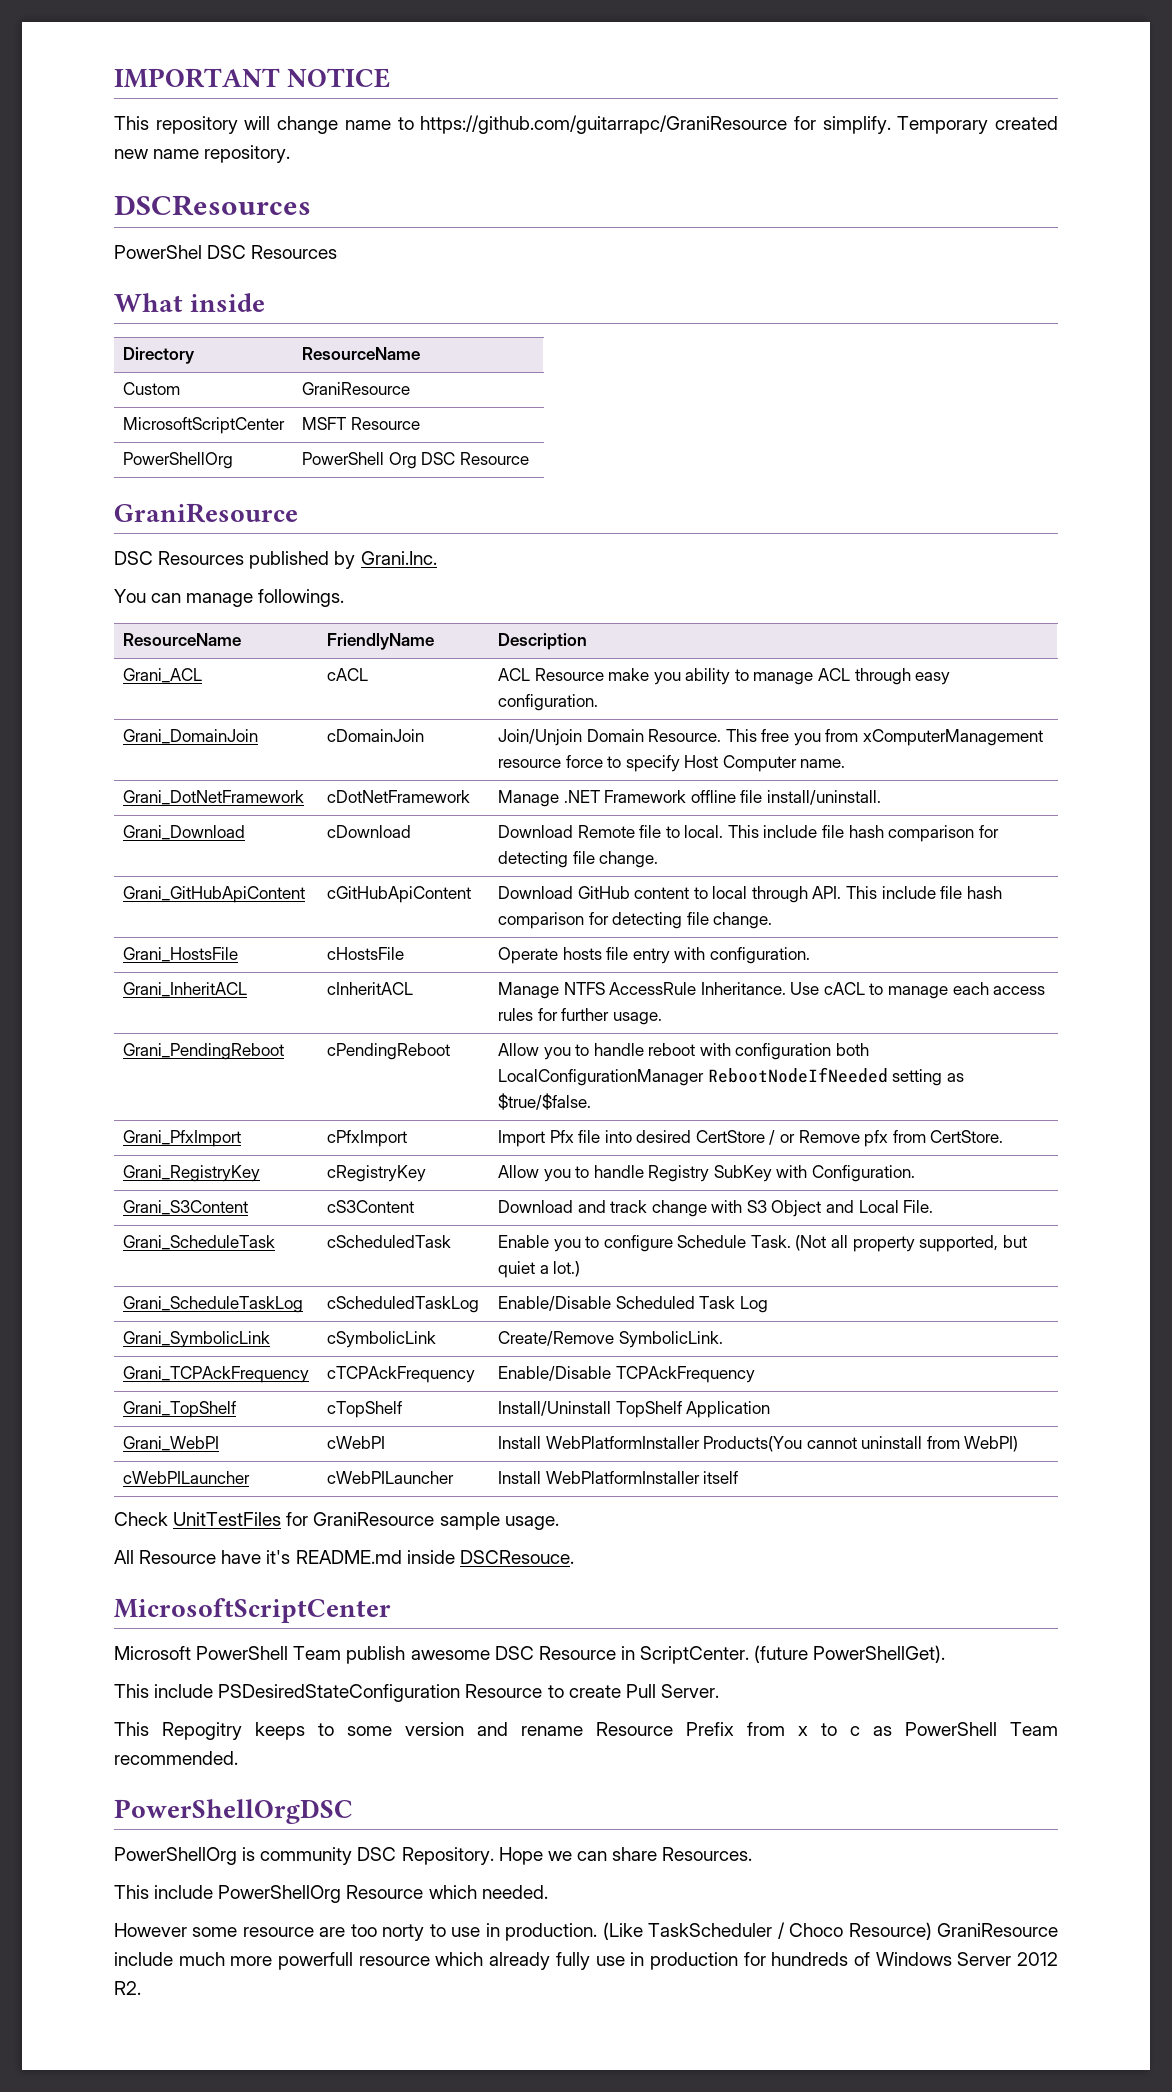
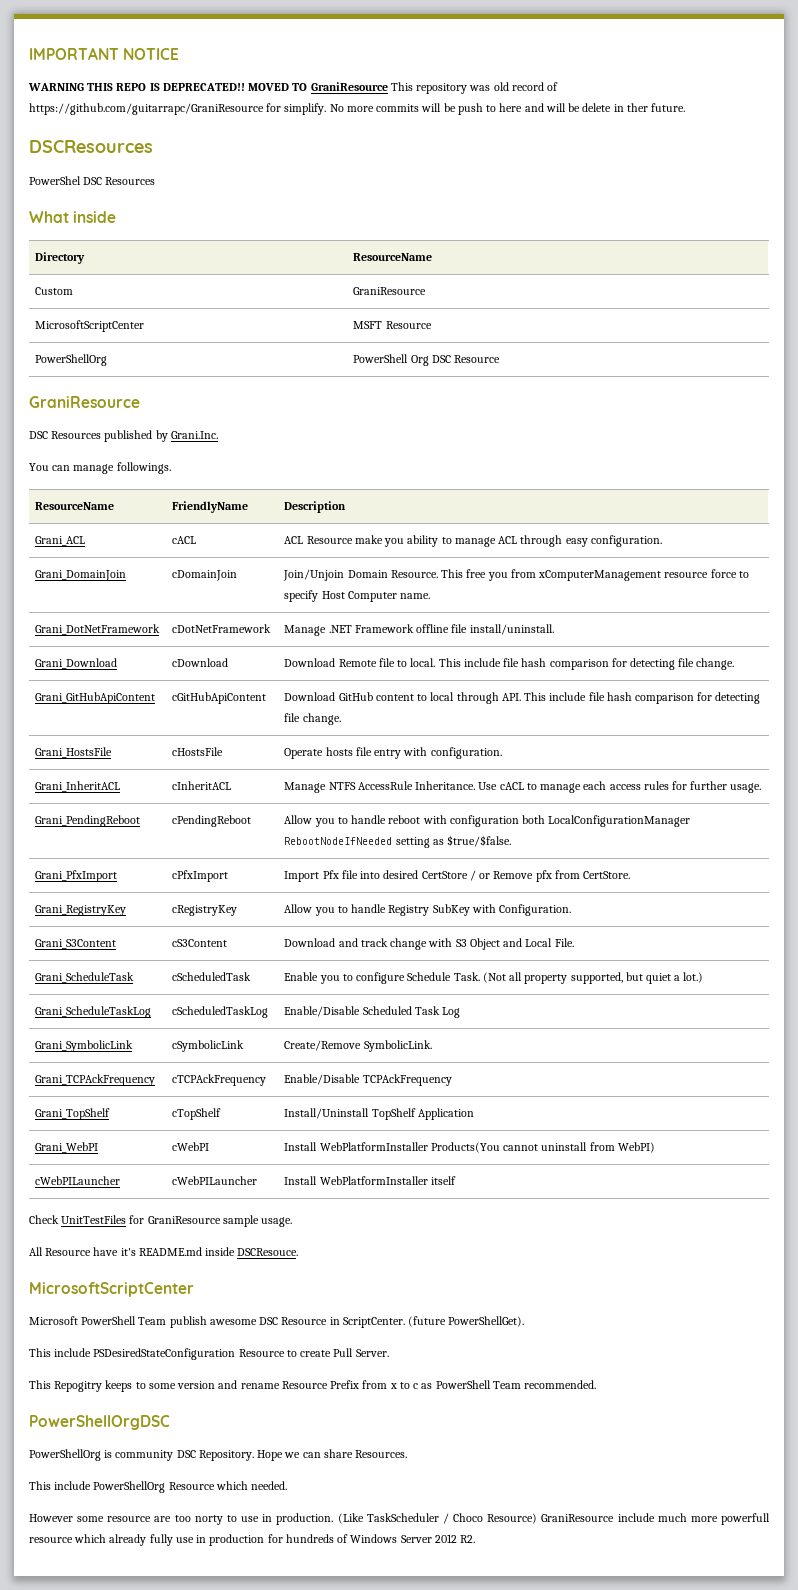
- This repository will change name to https://github.com/guitarrapc/GraniResource for simplify. Temporary created new name repository.
+ WARNING THIS REPO IS DEPRECATED!! MOVED TO GraniResource This repository was old record of https://github.com/guitarrapc/GraniResource for simplify. No more commits will be push to here and will be delete in ther future.

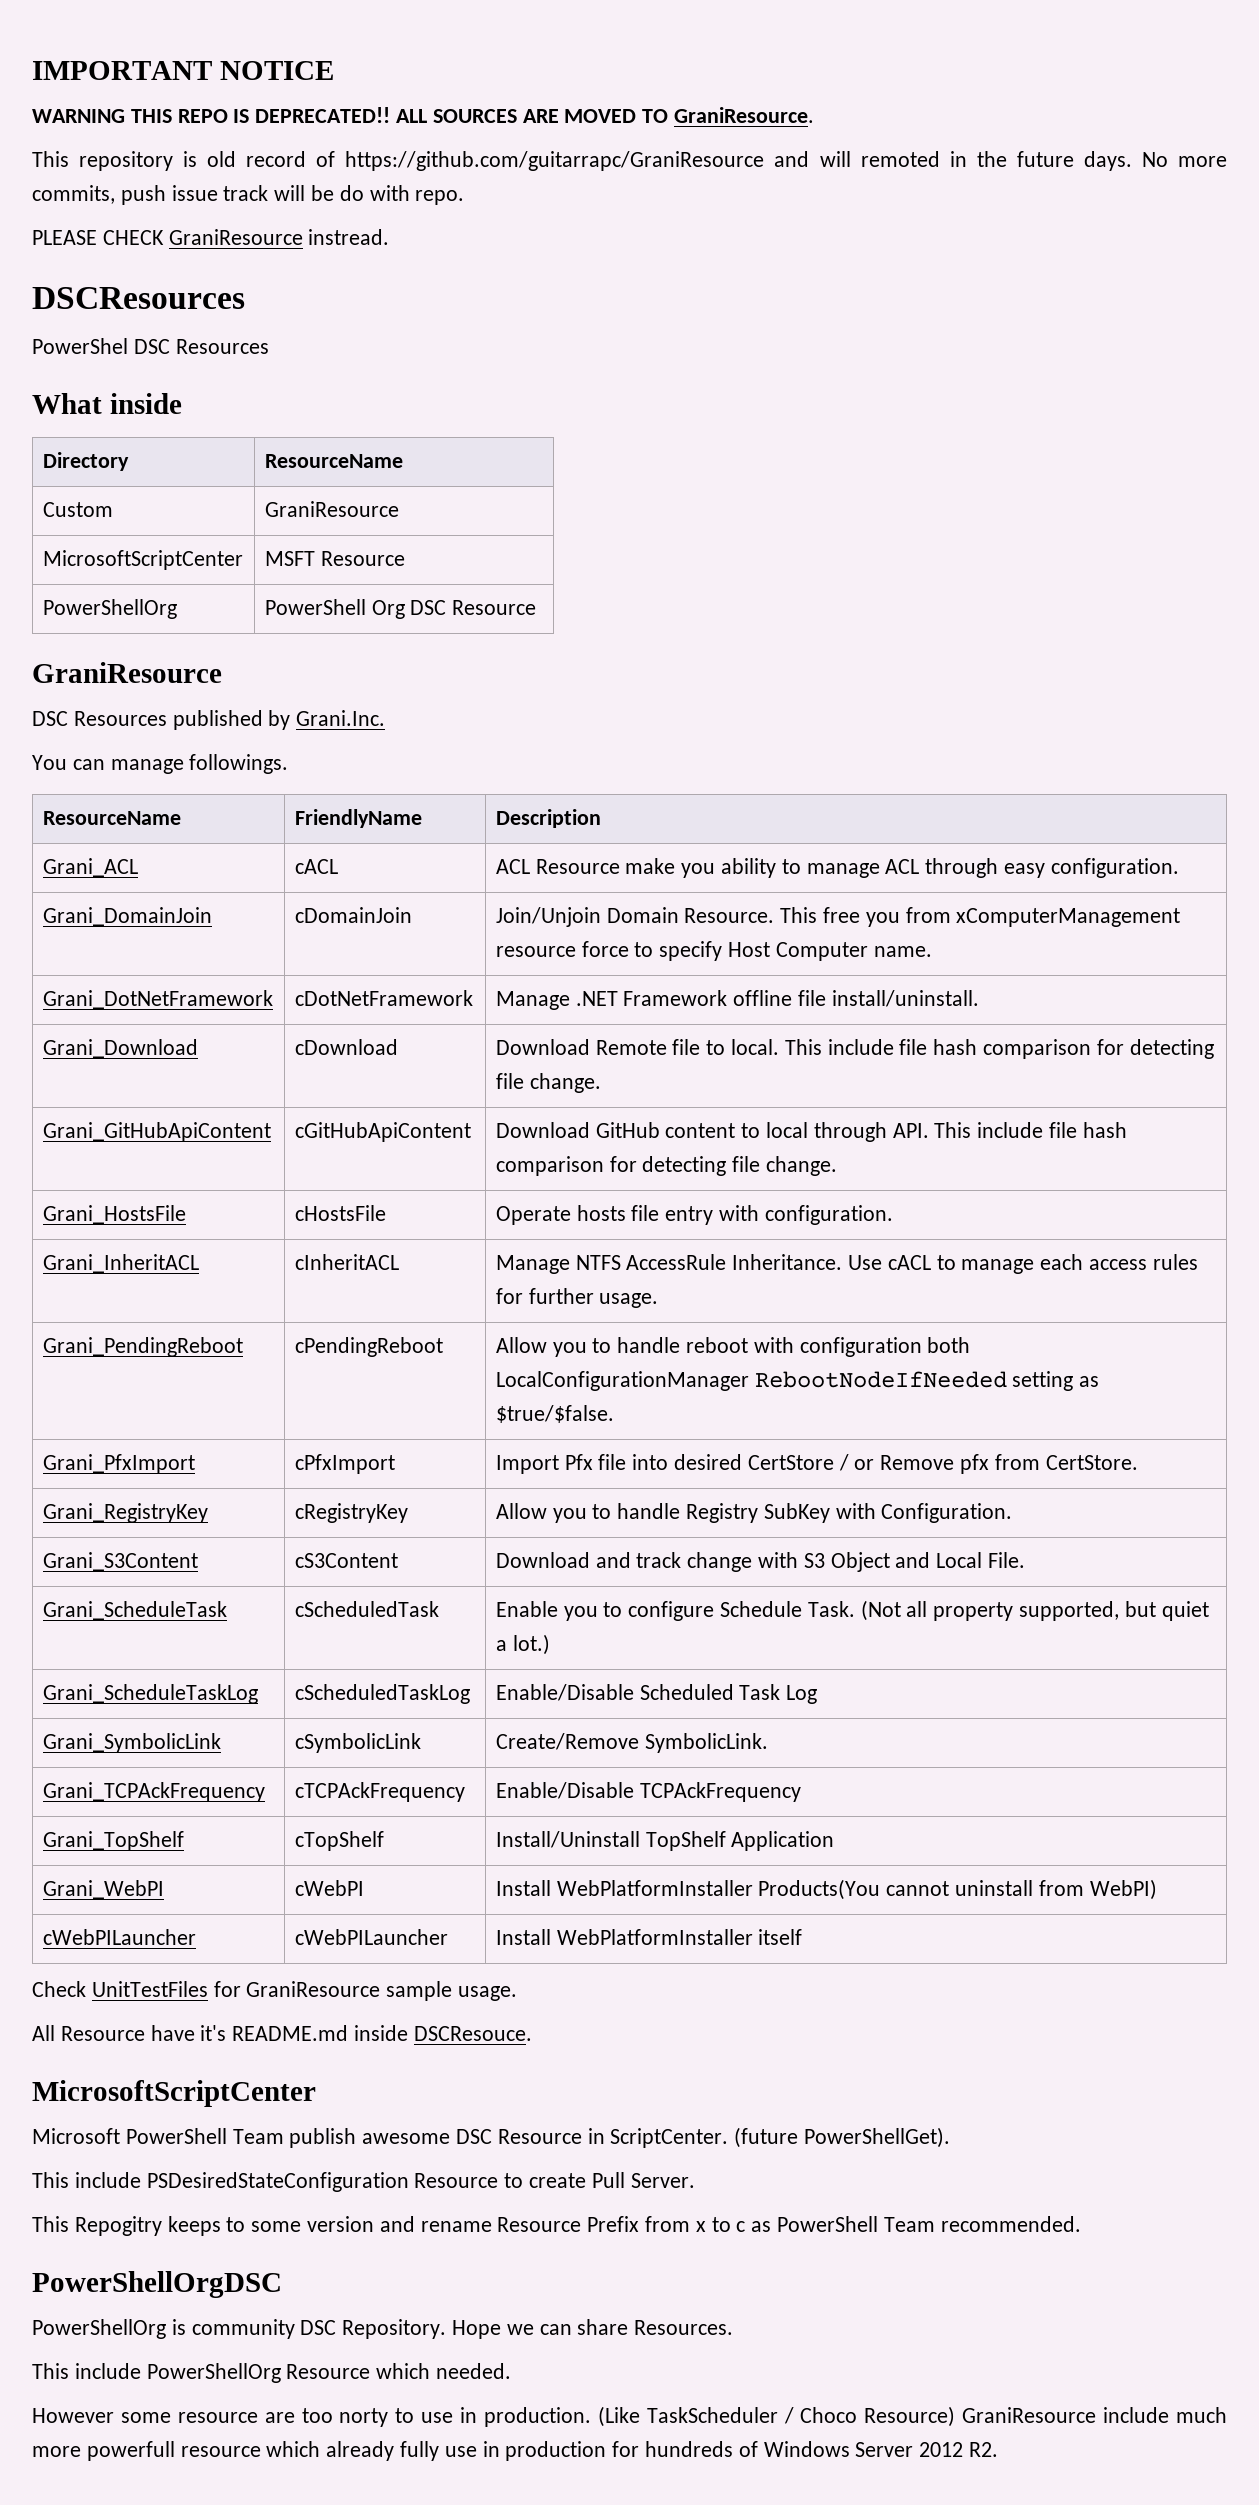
- MOVED TO GraniResource This repository was old record of https://github.com/guitarrapc/GraniResource for simplify. No more commits will be push to here and will be delete in ther future.
+ ALL SOURCES ARE MOVED TO GraniResource.
+ This repository is old record of https://github.com/guitarrapc/GraniResource and will remoted in the future days. No more commits, push issue track will be do with repo.
+ PLEASE CHECK GraniResource instread.

